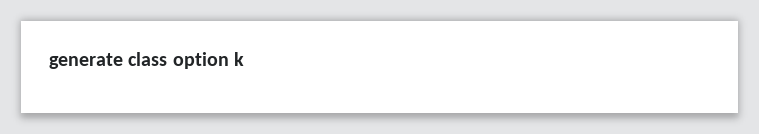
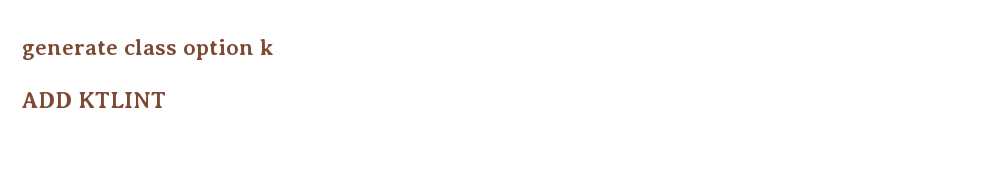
+ ADD KTLINT

